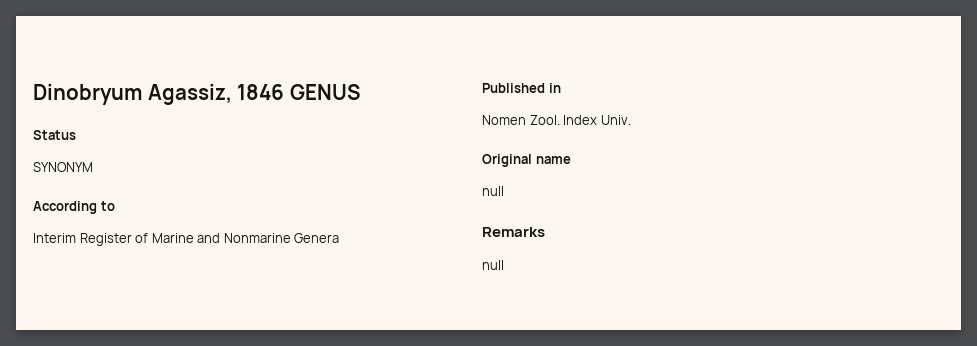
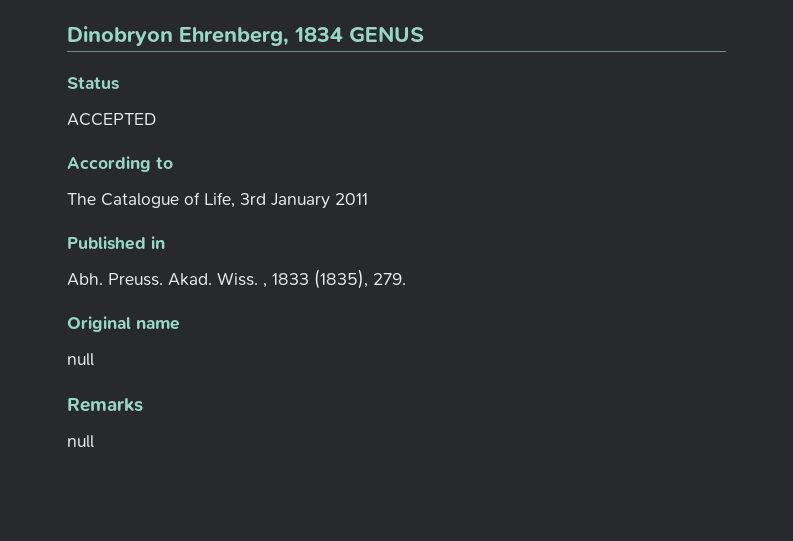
- Dinobryum Agassiz, 1846 GENUS
+ Dinobryon Ehrenberg, 1834 GENUS
- SYNONYM
+ ACCEPTED
- Interim Register of Marine and Nonmarine Genera
+ The Catalogue of Life, 3rd January 2011
  Published in
- Nomen Zool. Index Univ.
+ Abh. Preuss. Akad. Wiss. , 1833 (1835), 279.

